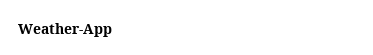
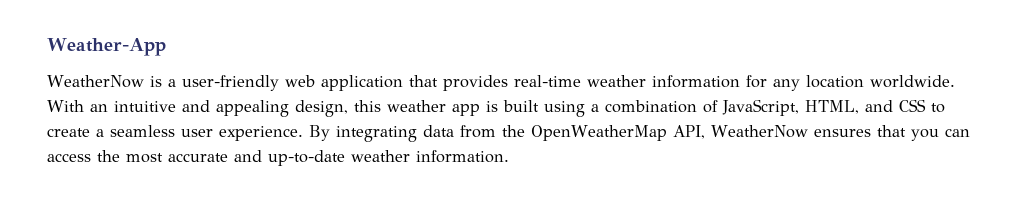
+ WeatherNow is a user-friendly web application that provides real-time weather information for any location worldwide. With an intuitive and appealing design, this weather app is built using a combination of JavaScript, HTML, and CSS to create a seamless user experience. By integrating data from the OpenWeatherMap API, WeatherNow ensures that you can access the most accurate and up-to-date weather information.

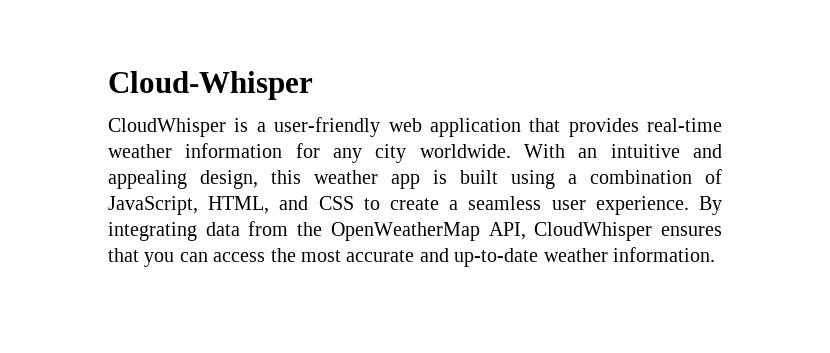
- Weather-App
- WeatherNow is a user-friendly web application that provides real-time weather information for any location worldwide.
+ Cloud-Whisper
+ CloudWhisper is a user-friendly web application that provides real-time weather information for any city worldwide.
- By integrating data from the OpenWeatherMap API, WeatherNow ensures that you can access the most accurate and up-to-date weather information.
+ By integrating data from the OpenWeatherMap API, CloudWhisper ensures that you can access the most accurate and up-to-date weather information.

